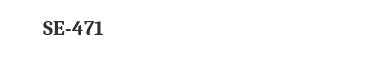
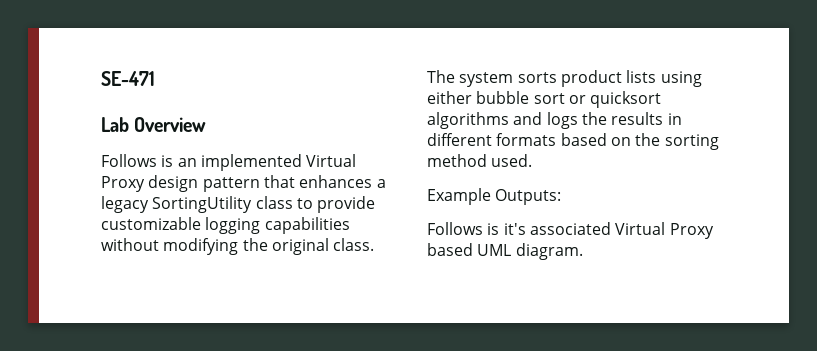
+ Lab Overview
+ Follows is an implemented Virtual Proxy design pattern that enhances a legacy SortingUtility class to provide customizable logging capabilities without modifying the original class. The system sorts product lists using either bubble sort or quicksort algorithms and logs the results in different formats based on the sorting method used.
+ Example Outputs:
+ Follows is it's associated Virtual Proxy based UML diagram.

